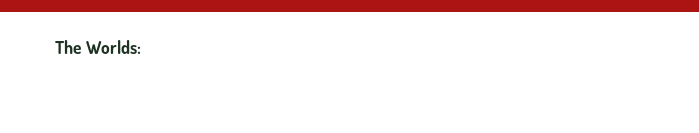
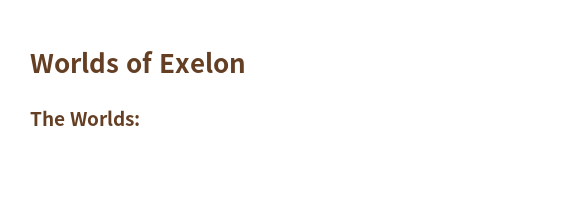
+ Worlds of Exelon

